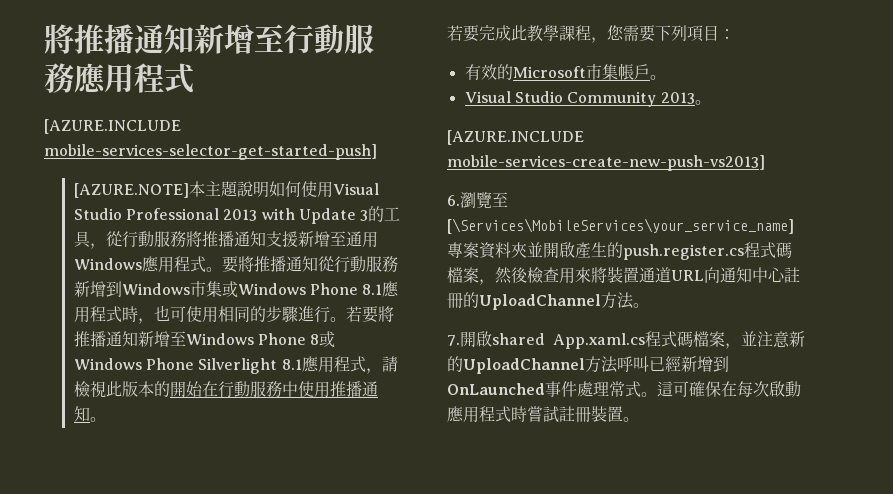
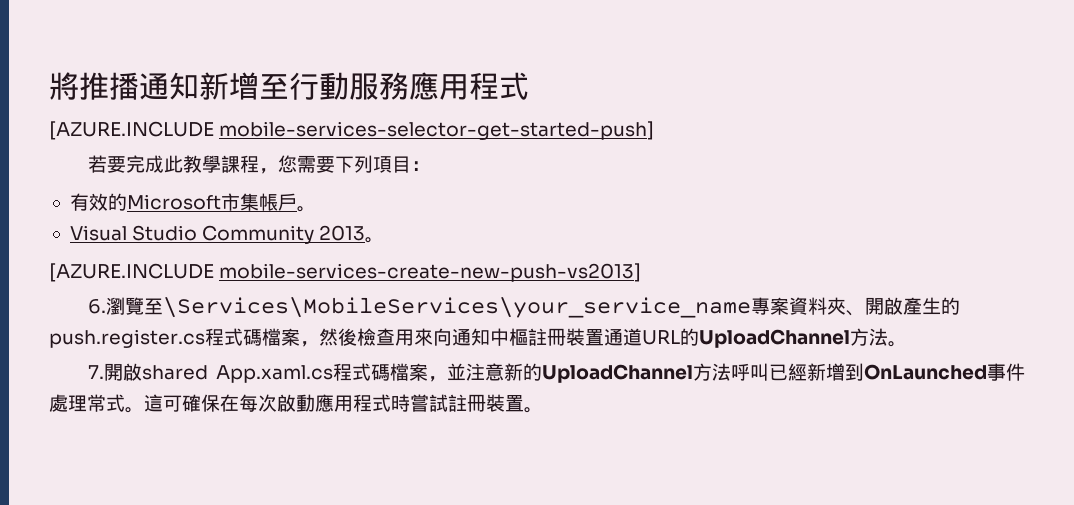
- [AZURE.NOTE]本主題說明如何使用Visual Studio Professional 2013 with Update 3的工具，從行動服務將推播通知支援新增至通用Windows應用程式。要將推播通知從行動服務新增到Windows市集或Windows Phone 8.1應用程式時，也可使用相同的步驟進行。若要將推播通知新增至Windows Phone 8或Windows Phone Silverlight 8.1應用程式，請檢視此版本的開始在行動服務中使用推播通知。
- 6.瀏覽至[\Services\MobileServices\your_service_name]專案資料夾並開啟產生的push.register.cs程式碼檔案，然後檢查用來將裝置通道URL向通知中心註冊的UploadChannel方法。
+ 6.瀏覽至\Services\MobileServices\your_service_name專案資料夾、開啟產生的push.register.cs程式碼檔案，然後檢查用來向通知中樞註冊裝置通道URL的UploadChannel方法。

